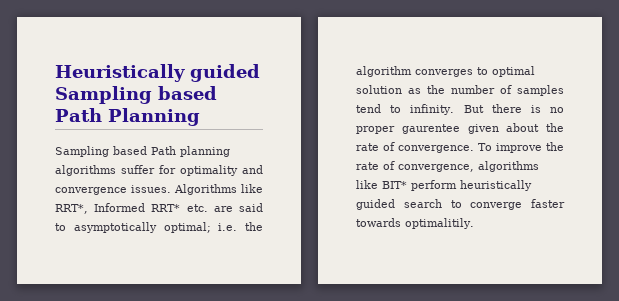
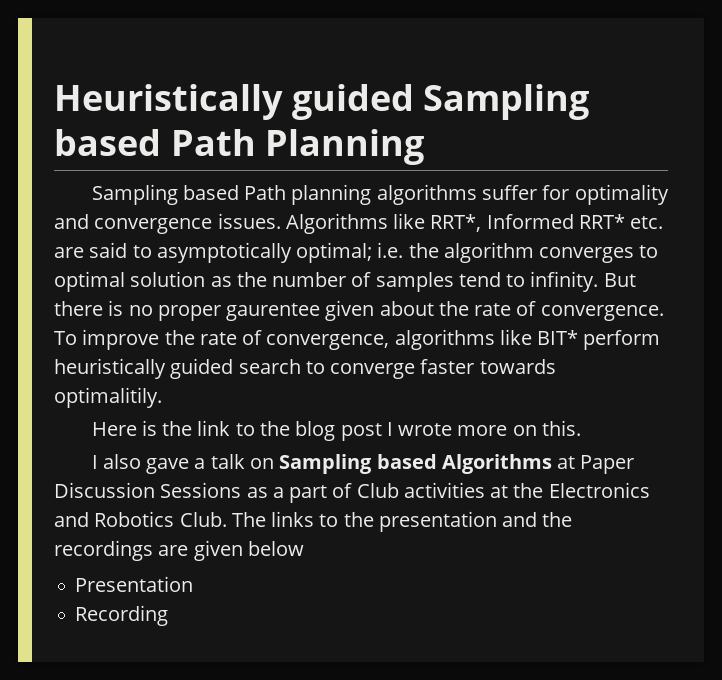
+ Here is the link to the blog post I wrote more on this.
+ I also gave a talk on Sampling based Algorithms at Paper Discussion Sessions as a part of Club activities at the Electronics and Robotics Club. The links to the presentation and the recordings are given below
+ Presentation
+ Recording

